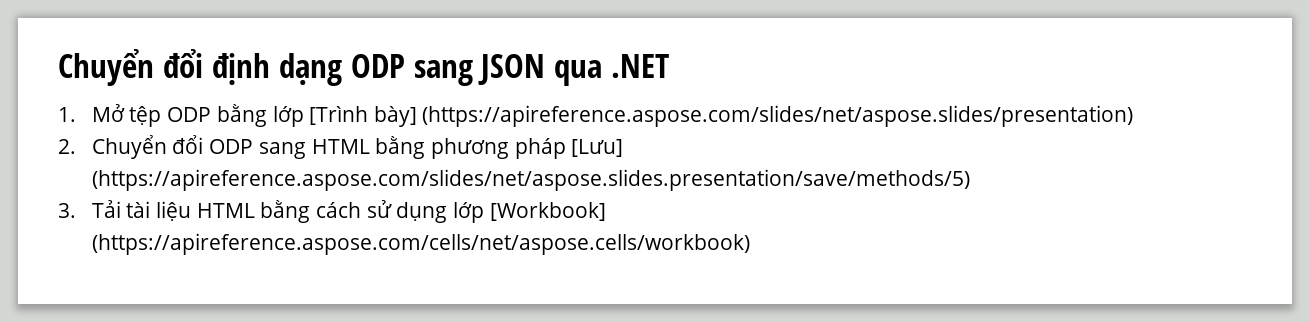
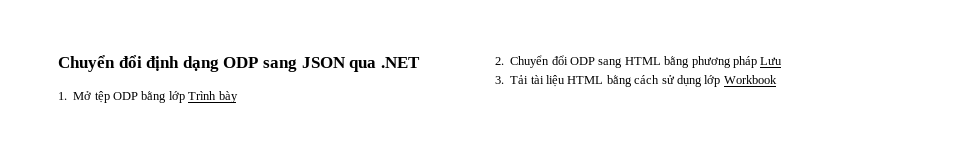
- 1. Mở tệp ODP bằng lớp [Trình bày] (https://apireference.aspose.com/slides/net/aspose.slides/presentation)
+ 1. Mở tệp ODP bằng lớp Trình bày
- 2. Chuyển đổi ODP sang HTML bằng phương pháp [Lưu] (https://apireference.aspose.com/slides/net/aspose.slides.presentation/save/methods/5)
+ 2. Chuyển đổi ODP sang HTML bằng phương pháp Lưu
- 3. Tải tài liệu HTML bằng cách sử dụng lớp [Workbook] (https://apireference.aspose.com/cells/net/aspose.cells/workbook)
+ 3. Tải tài liệu HTML bằng cách sử dụng lớp Workbook

